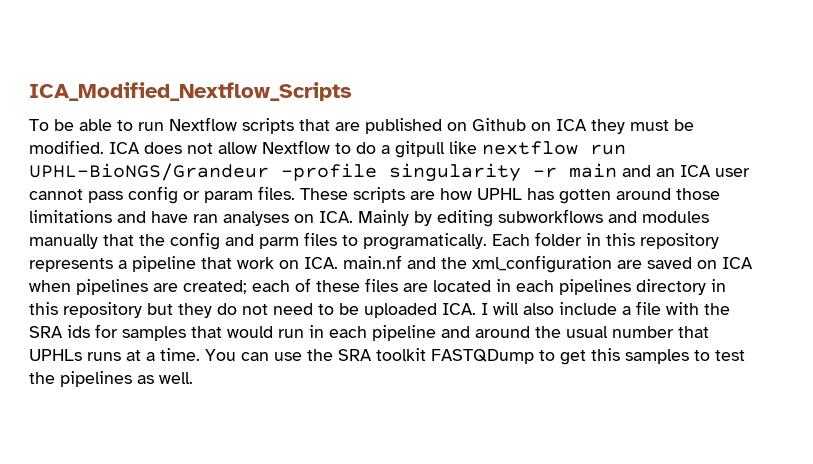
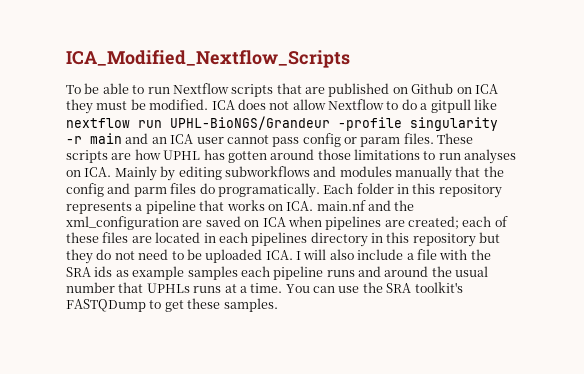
- These scripts are how UPHL has gotten around those limitations and have ran analyses on ICA. Mainly by editing subworkflows and modules manually that the config and parm files to programatically.
+ These scripts are how UPHL has gotten around those limitations to run analyses on ICA. Mainly by editing subworkflows and modules manually that the config and parm files do programatically.
- Each folder in this repository represents a pipeline that work on ICA. main.nf and the xml_configuration are saved on ICA when pipelines are created;
+ Each folder in this repository represents a pipeline that works on ICA. main.nf and the xml_configuration are saved on ICA when pipelines are created;
- each of these files are located in each pipelines directory in this repository but they do not need to be uploaded ICA. I will also include a file with the SRA ids for samples that would run in each pipeline and around the usual number that UPHLs runs at a time.
+ each of these files are located in each pipelines directory in this repository but they do not need to be uploaded ICA. I will also include a file with the SRA ids as example samples each pipeline runs and around the usual number that UPHLs runs at a time.
- You can use the SRA toolkit FASTQDump to get this samples to test the pipelines as well.
+ You can use the SRA toolkit's FASTQDump to get these samples.

